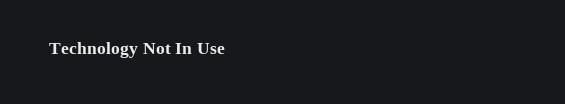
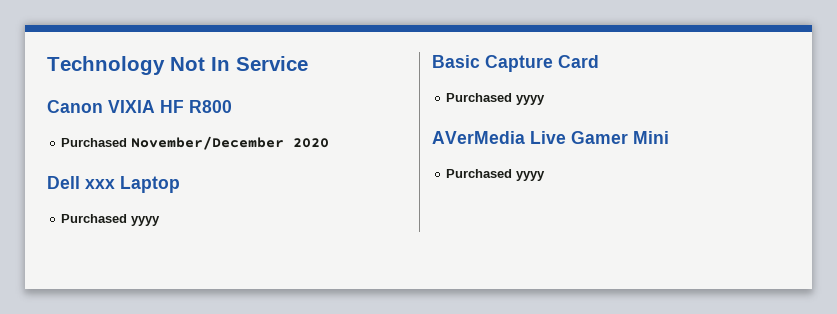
- Technology Not In Use
+ Technology Not In Service
+ Canon VIXIA HF R800
+ Purchased November/December 2020
+ Dell xxx Laptop
+ Purchased yyyy
+ Basic Capture Card
+ Purchased yyyy
+ AVerMedia Live Gamer Mini
+ Purchased yyyy

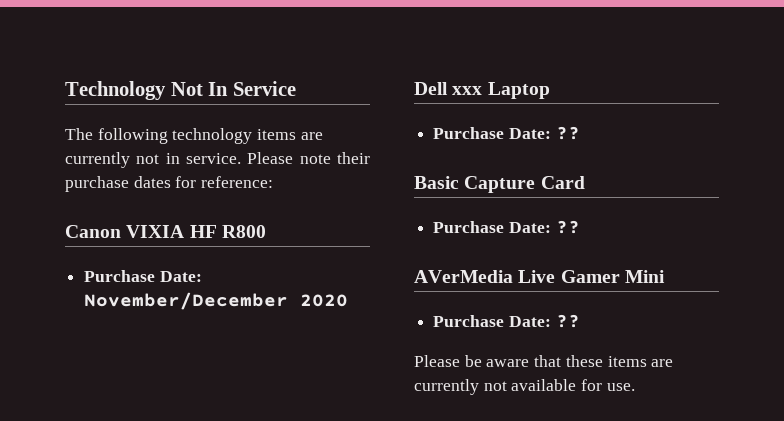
+ The following technology items are currently not in service. Please note their purchase dates for reference:
- Purchased November/December 2020
+ Purchase Date: November/December 2020
  Dell xxx Laptop
- Purchased yyyy
+ Purchase Date: ??
  Basic Capture Card
- Purchased yyyy
+ Purchase Date: ??
  AVerMedia Live Gamer Mini
- Purchased yyyy
+ Purchase Date: ??
+ Please be aware that these items are currently not available for use.

